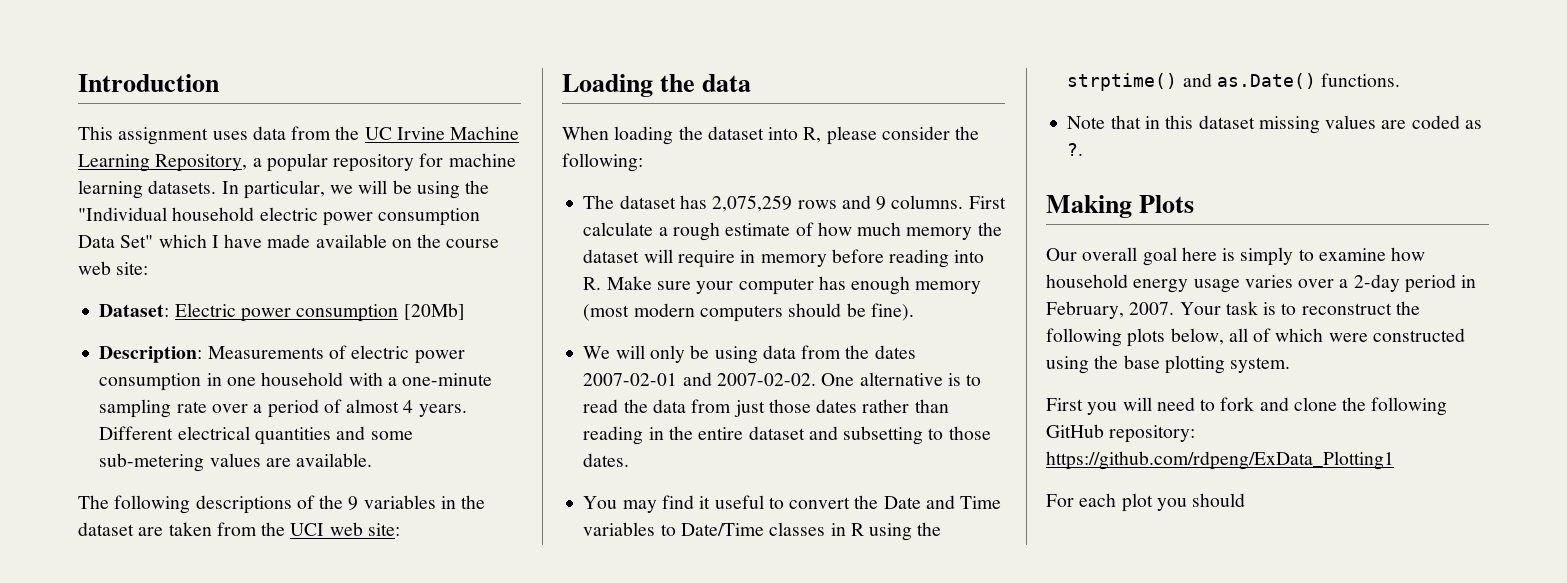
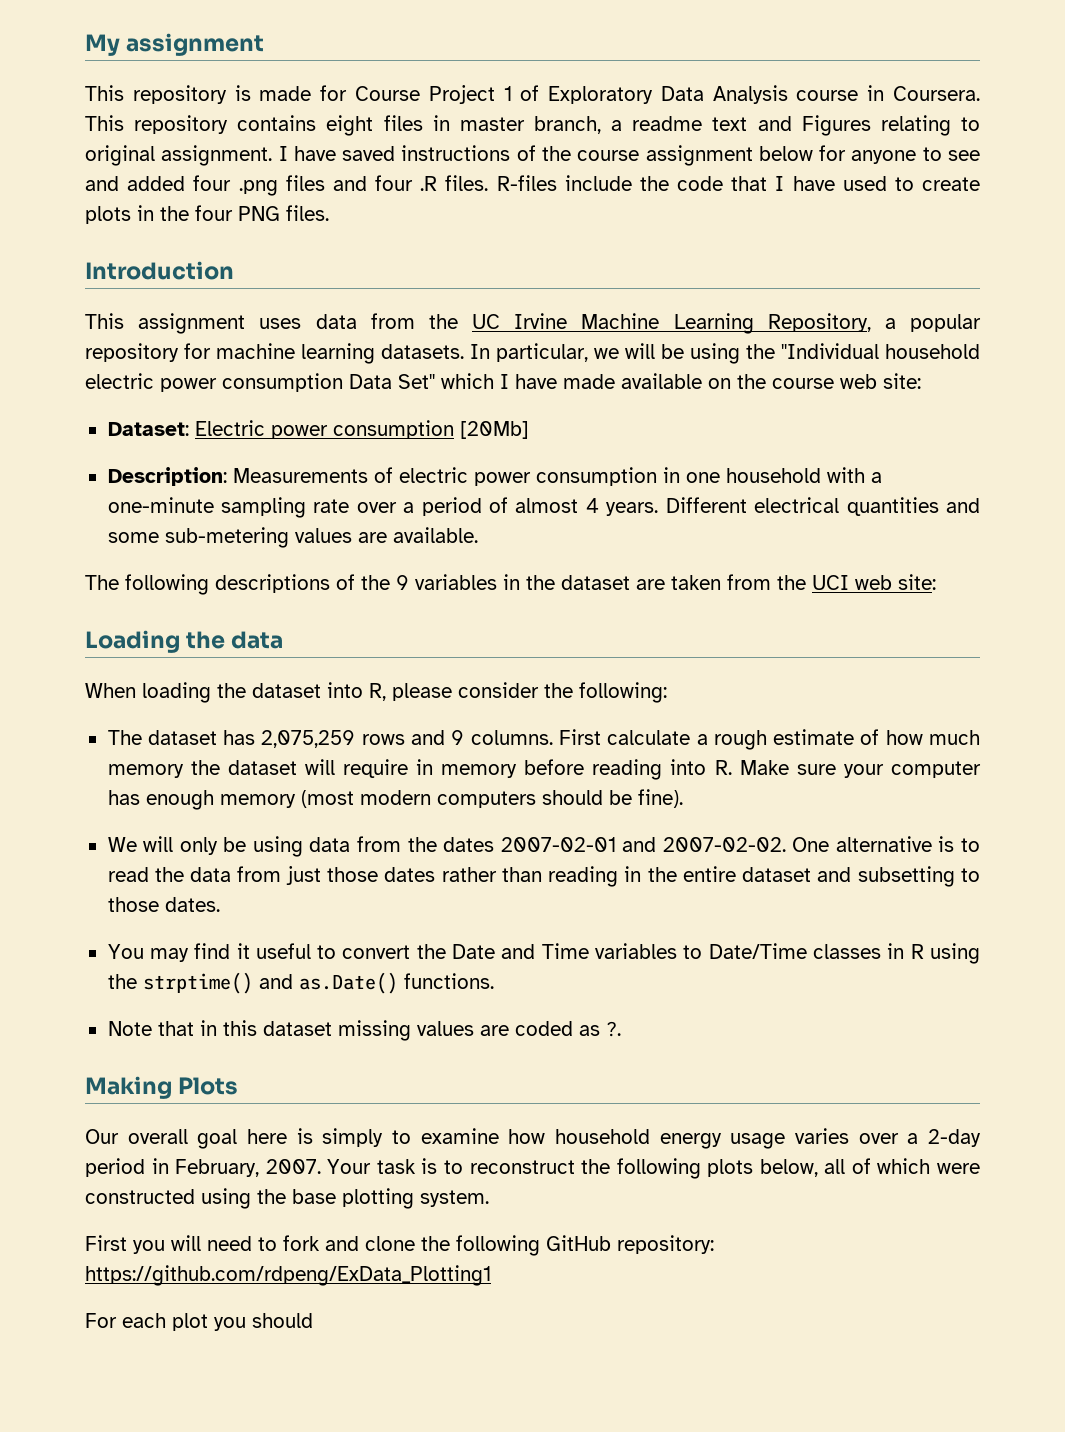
+ My assignment
+ This repository is made for Course Project 1 of Exploratory Data Analysis course in Coursera. This repository contains eight files in master branch, a readme text and Figures relating to original assignment. I have saved instructions of the course assignment below for anyone to see and added four .png files and four .R files. R-files include the code that I have used to create plots in the four PNG files.

